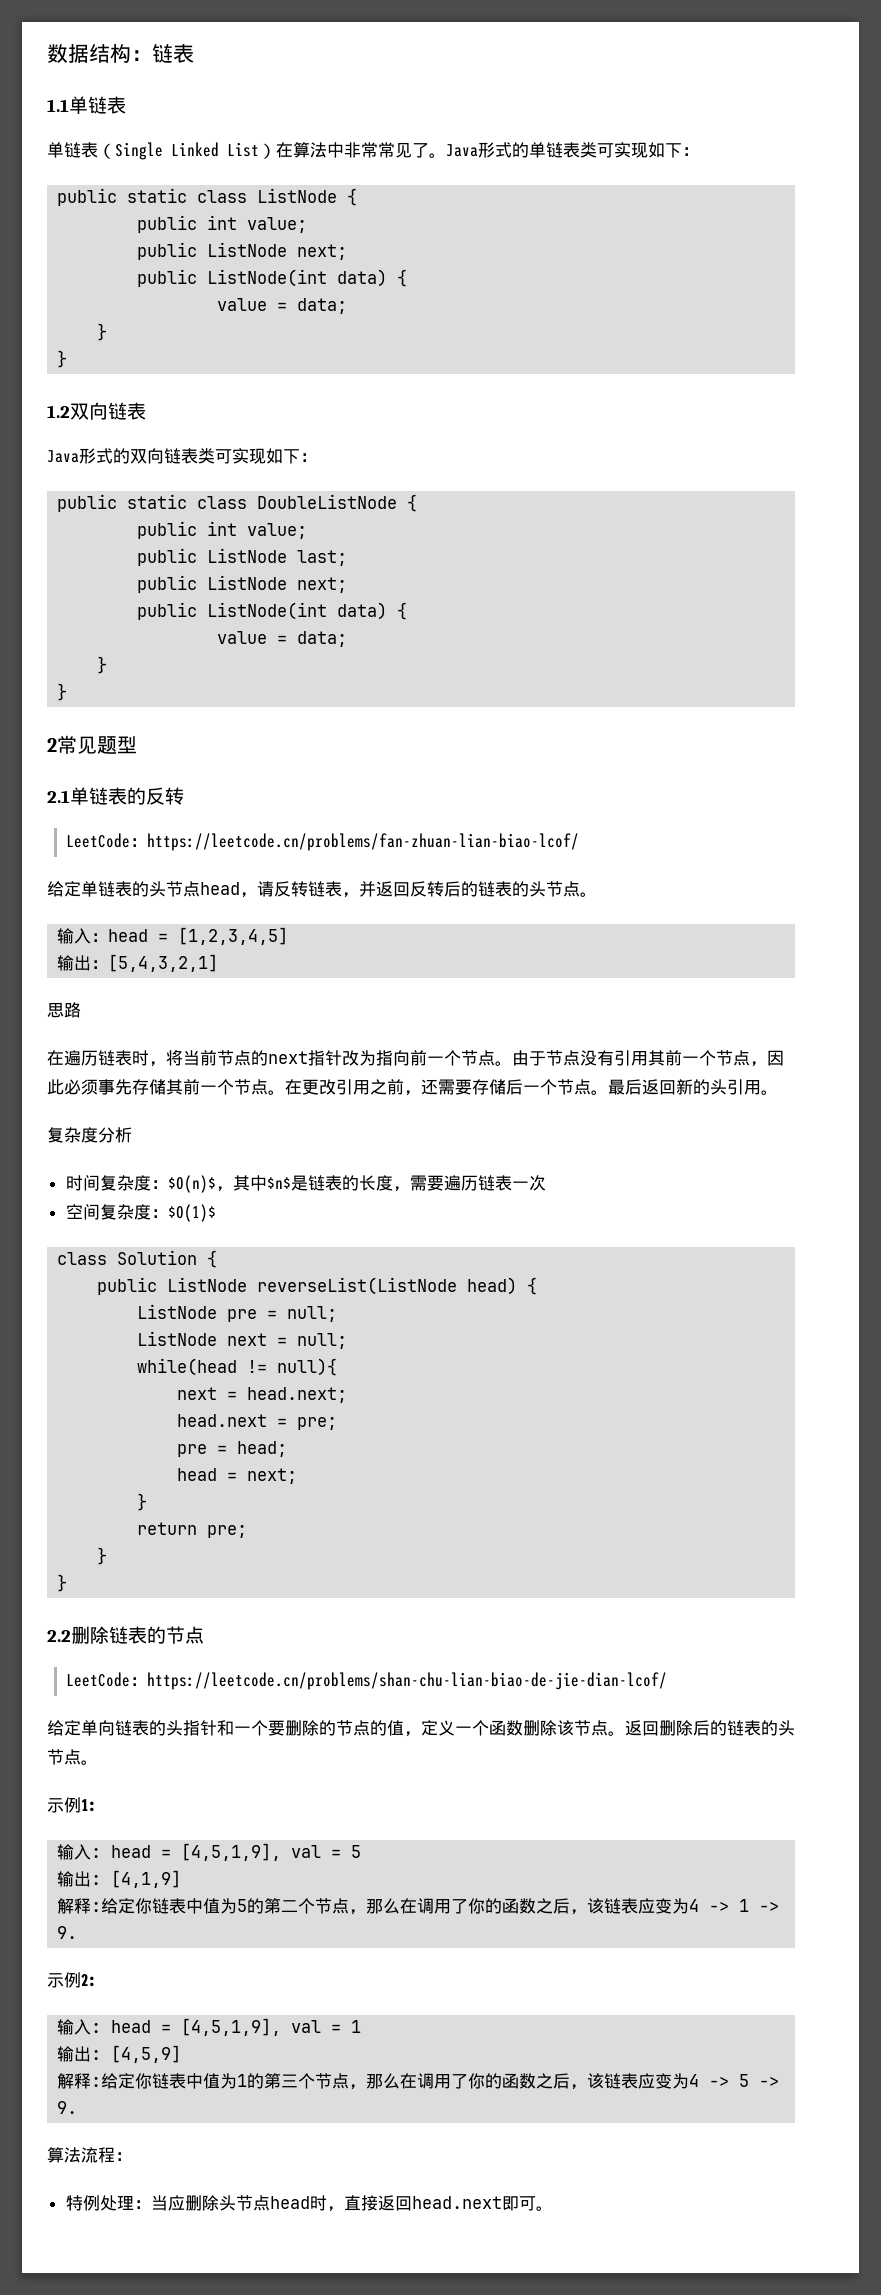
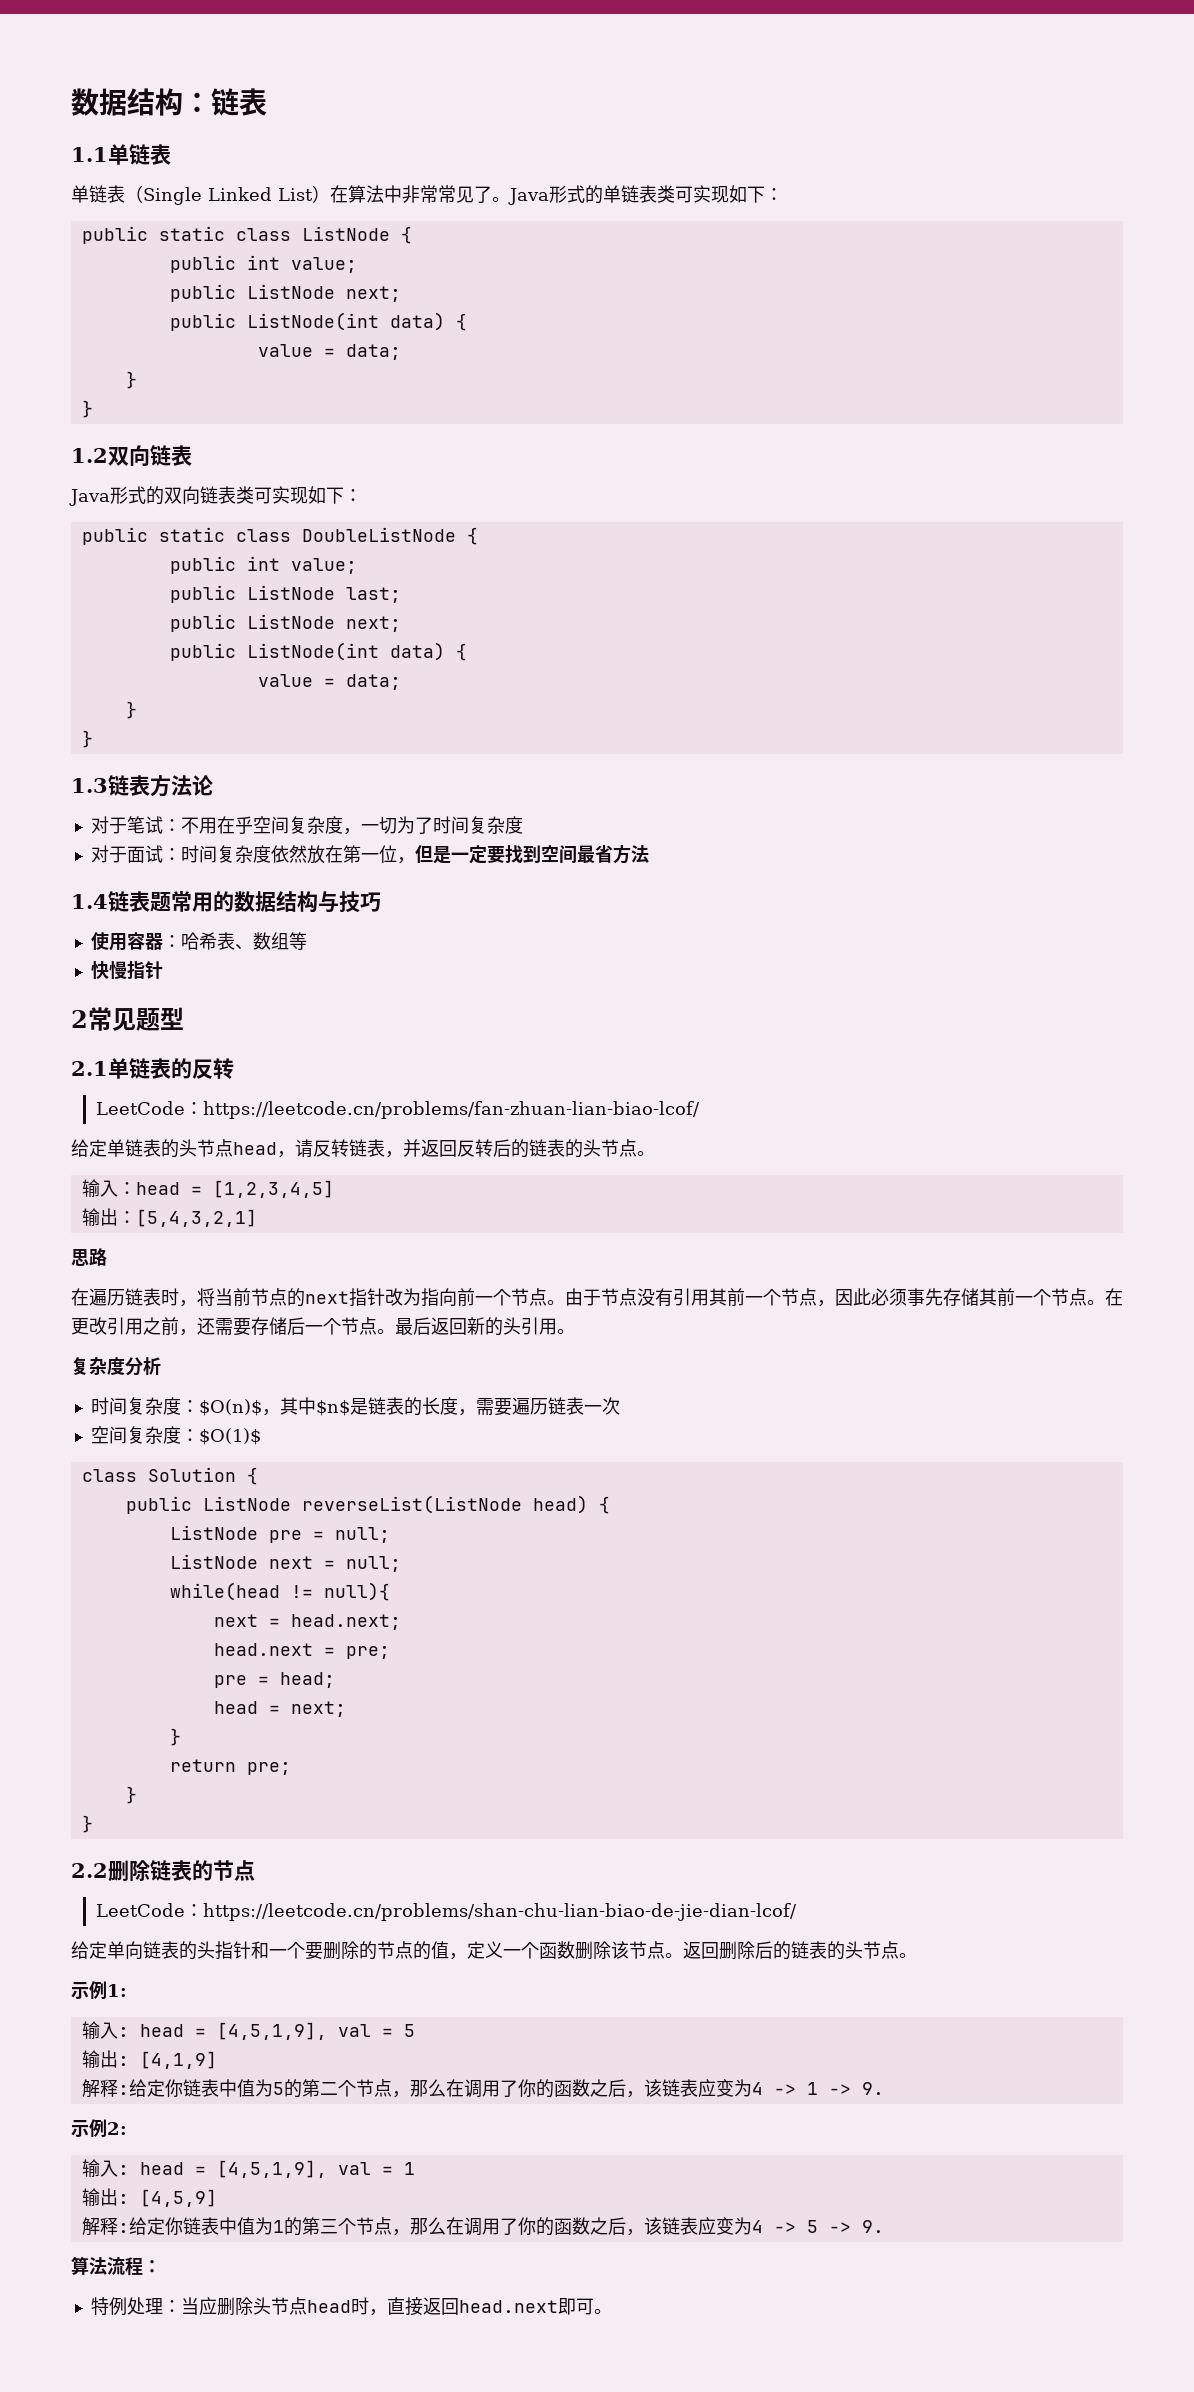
+ 1.3链表方法论
+ 对于笔试：不用在乎空间复杂度，一切为了时间复杂度
+ 对于面试：时间复杂度依然放在第一位，但是一定要找到空间最省方法
+ 1.4链表题常用的数据结构与技巧
+ 使用容器：哈希表、数组等
+ 快慢指针

